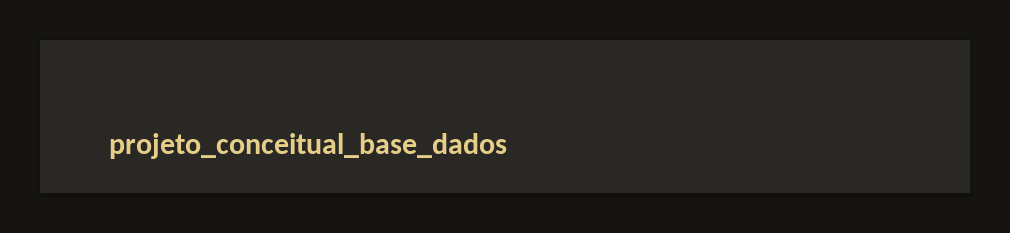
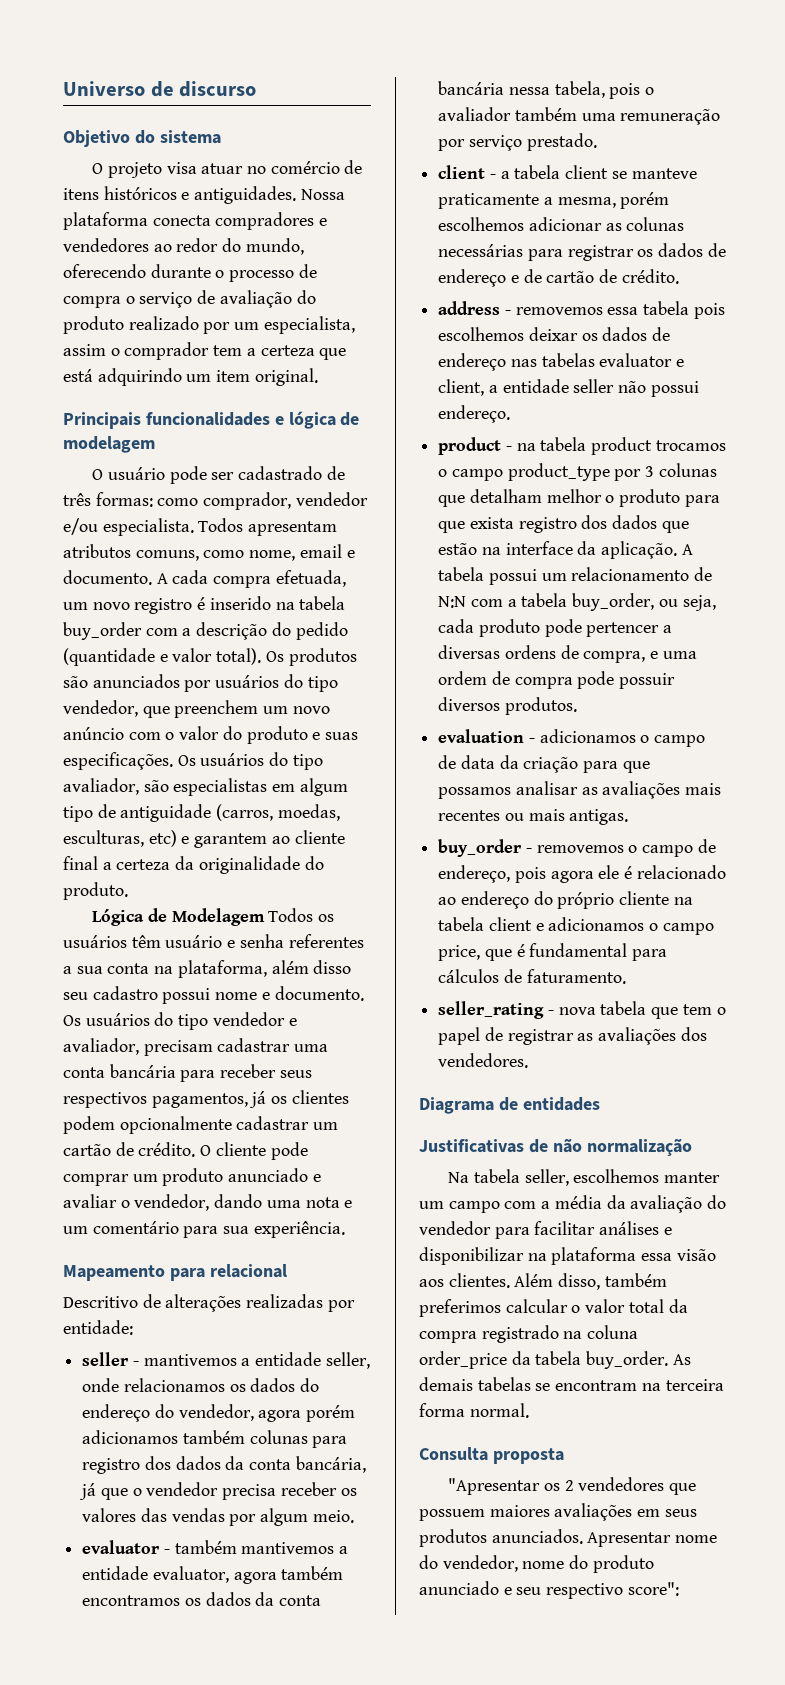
- projeto_conceitual_base_dados
+ Universo de discurso
+ Objetivo do sistema
+ O projeto visa atuar no comércio de itens históricos e antiguidades. Nossa plataforma conecta compradores e vendedores ao redor do mundo, oferecendo durante o processo de compra o serviço de avaliação do produto realizado por um especialista, assim o comprador tem a certeza que está adquirindo um item original.
+ Principais funcionalidades e lógica de modelagem
+ O usuário pode ser cadastrado de três formas: como comprador, vendedor e/ou especialista. Todos apresentam atributos comuns, como nome, email e documento. A cada compra efetuada, um novo registro é inserido na tabela buy_order com a descrição do pedido (quantidade e valor total). Os produtos são anunciados por usuários do tipo vendedor, que preenchem um novo anúncio com o valor do produto e suas especificações. Os usuários do tipo avaliador, são especialistas em algum tipo de antiguidade (carros, moedas, esculturas, etc) e garantem ao cliente final a certeza da originalidade do produto.
+ Lógica de Modelagem Todos os usuários têm usuário e senha referentes a sua conta na plataforma, além disso seu cadastro possui nome e documento. Os usuários do tipo vendedor e avaliador, precisam cadastrar uma conta bancária para receber seus respectivos pagamentos, já os clientes podem opcionalmente cadastrar um cartão de crédito. O cliente pode comprar um produto anunciado e avaliar o vendedor, dando uma nota e um comentário para sua experiência.
+ Mapeamento para relacional
+ Descritivo de alterações realizadas por entidade:
+ seller - mantivemos a entidade seller, onde relacionamos os dados do endereço do vendedor, agora porém adicionamos também colunas para registro dos dados da conta bancária, já que o vendedor precisa receber os valores das vendas por algum meio.
+ evaluator - também mantivemos a entidade evaluator, agora também encontramos os dados da conta bancária nessa tabela, pois o avaliador também uma remuneração por serviço prestado.
+ client - a tabela client se manteve praticamente a mesma, porém escolhemos adicionar as colunas necessárias para registrar os dados de endereço e de cartão de crédito.
+ address - removemos essa tabela pois escolhemos deixar os dados de endereço nas tabelas evaluator e client, a entidade seller não possui endereço.
+ product - na tabela product trocamos o campo product_type por 3 colunas que detalham melhor o produto para que exista registro dos dados que estão na interface da aplicação. A tabela possui um relacionamento de N:N com a tabela buy_order, ou seja, cada produto pode pertencer a diversas ordens de compra, e uma ordem de compra pode possuir diversos produtos.
+ evaluation - adicionamos o campo de data da criação para que possamos analisar as avaliações mais recentes ou mais antigas.
+ buy_order - removemos o campo de endereço, pois agora ele é relacionado ao endereço do próprio cliente na tabela client e adicionamos o campo price, que é fundamental para cálculos de faturamento.
+ seller_rating - nova tabela que tem o papel de registrar as avaliações dos vendedores.
+ Diagrama de entidades
+ Justificativas de não normalização
+ Na tabela seller, escolhemos manter um campo com a média da avaliação do vendedor para facilitar análises e disponibilizar na plataforma essa visão aos clientes. Além disso, também preferimos calcular o valor total da compra registrado na coluna order_price da tabela buy_order. As demais tabelas se encontram na terceira forma normal.
+ Consulta proposta
+ "Apresentar os 2 vendedores que possuem maiores avaliações em seus produtos anunciados. Apresentar nome do vendedor, nome do produto anunciado e seu respectivo score":

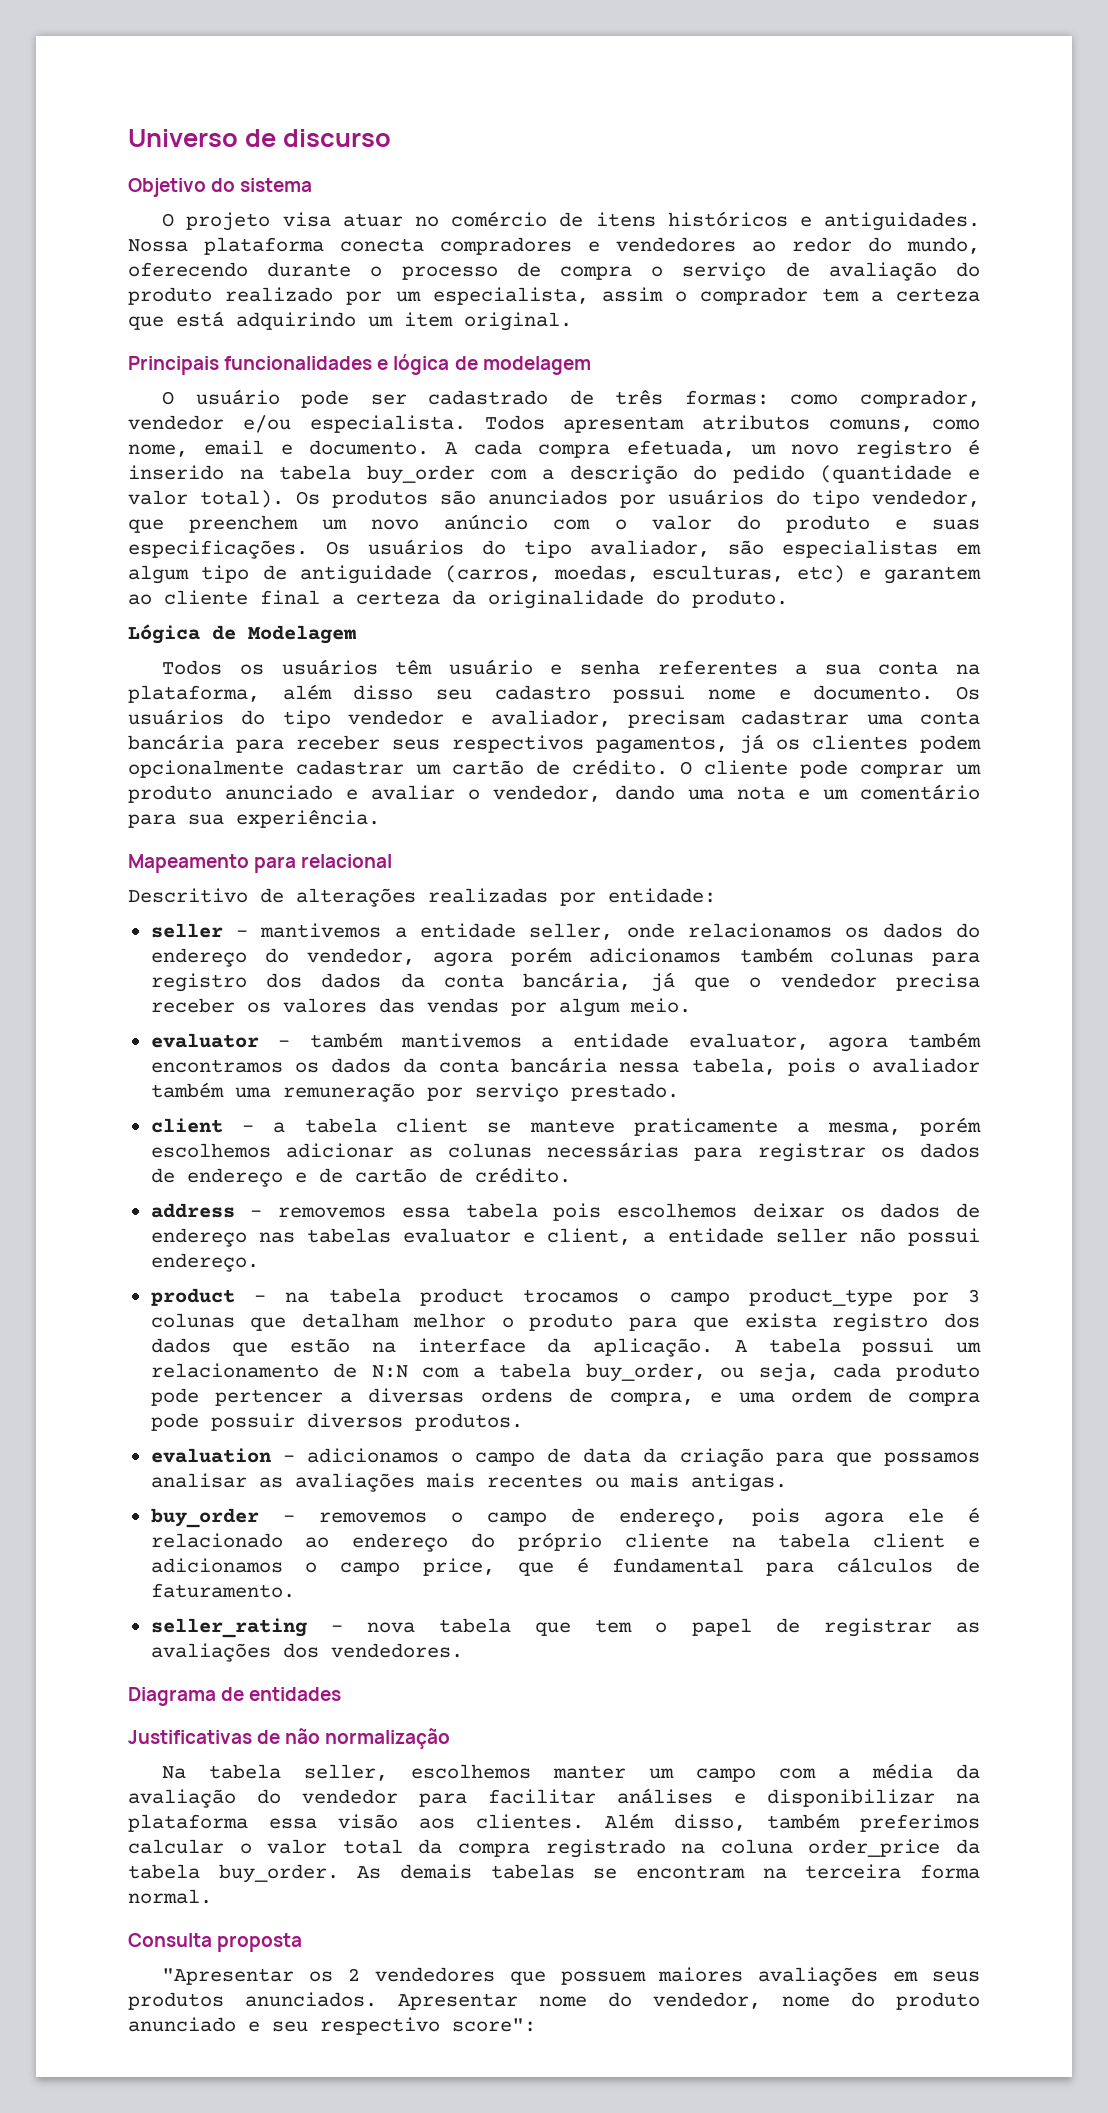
- Lógica de Modelagem Todos os usuários têm usuário e senha referentes a sua conta na plataforma, além disso seu cadastro possui nome e documento.
+ Lógica de Modelagem
+ Todos os usuários têm usuário e senha referentes a sua conta na plataforma, além disso seu cadastro possui nome e documento.

